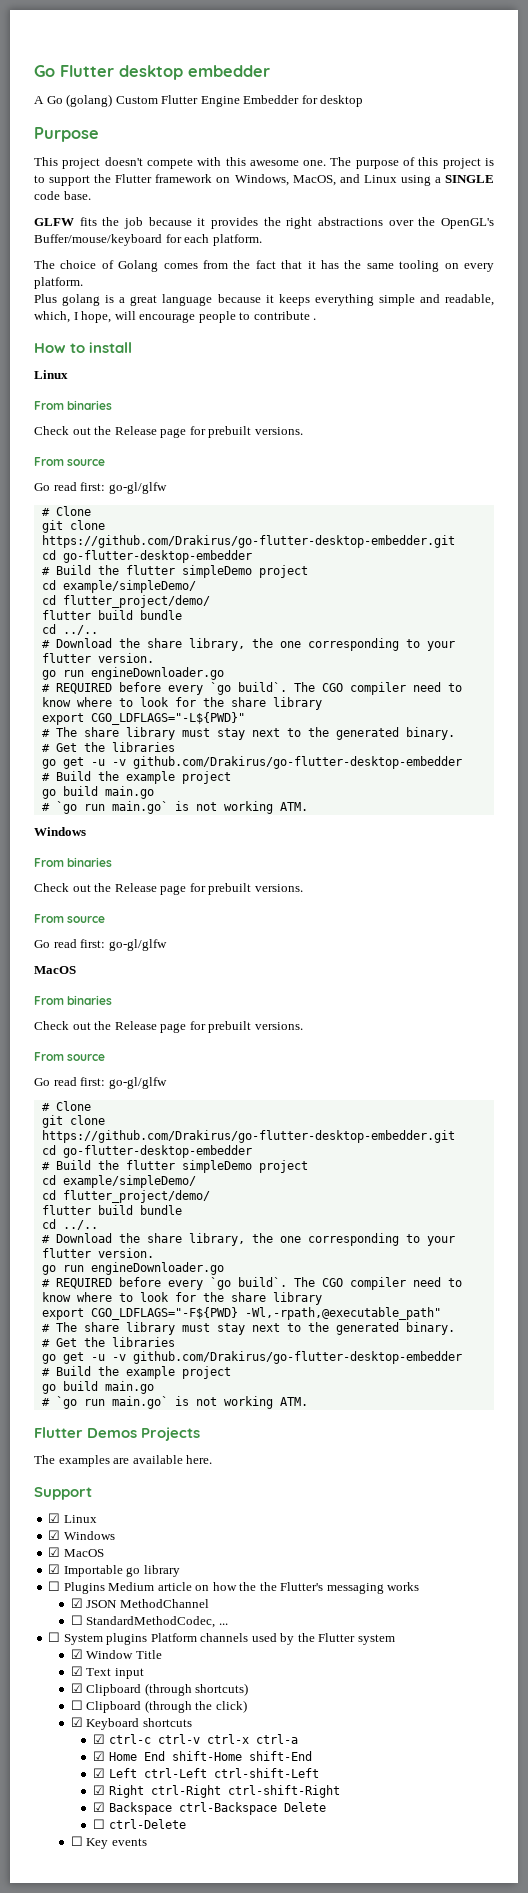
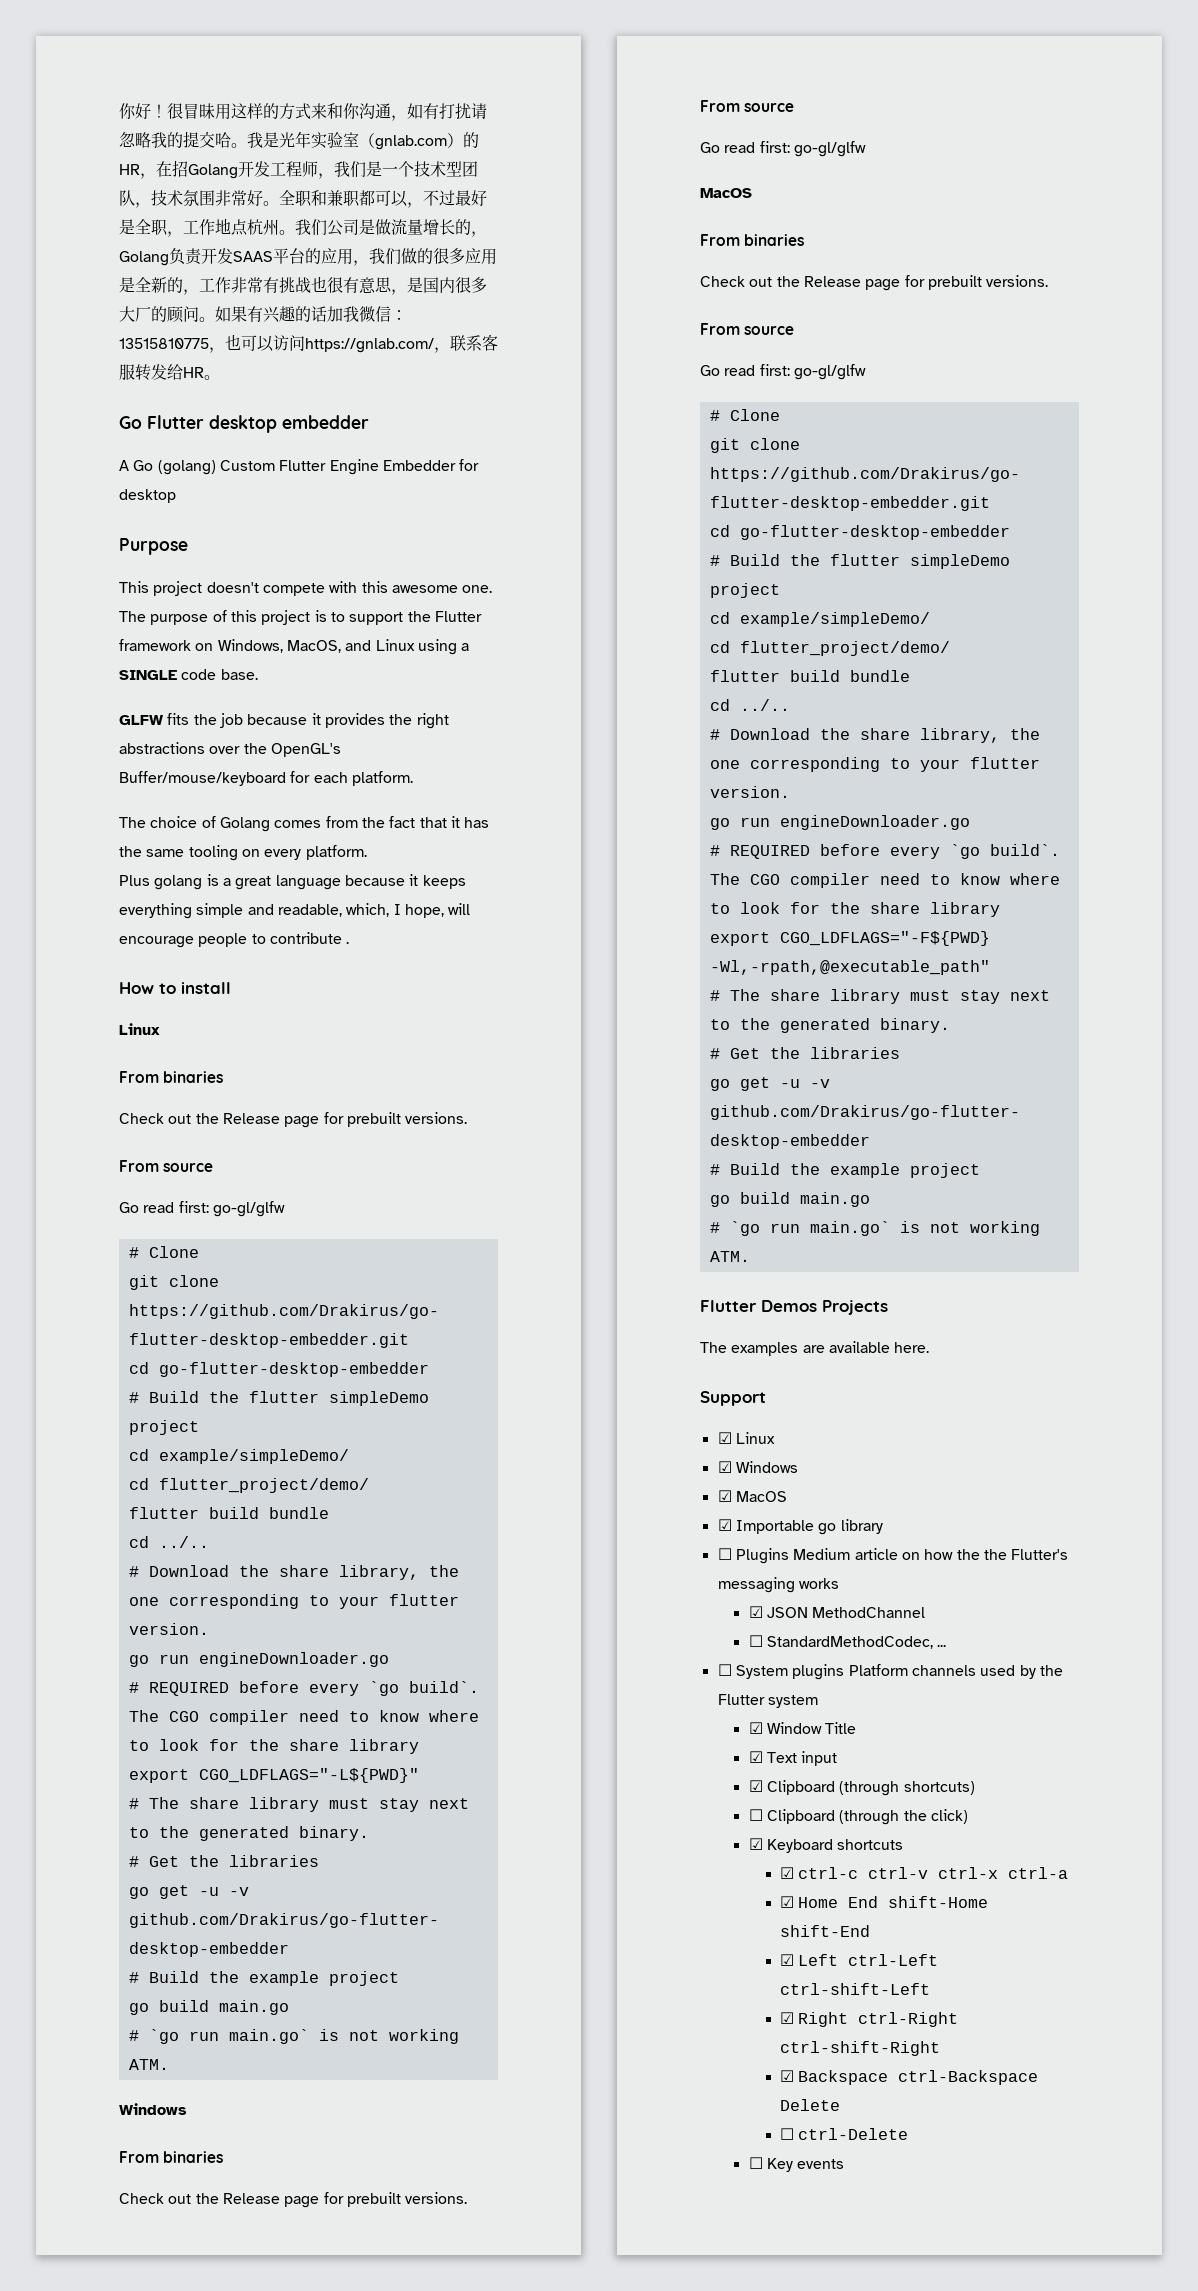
+ 你好！很冒昧用这样的方式来和你沟通，如有打扰请忽略我的提交哈。我是光年实验室（gnlab.com）的HR，在招Golang开发工程师，我们是一个技术型团队，技术氛围非常好。全职和兼职都可以，不过最好是全职，工作地点杭州。我们公司是做流量增长的，Golang负责开发SAAS平台的应用，我们做的很多应用是全新的，工作非常有挑战也很有意思，是国内很多大厂的顾问。如果有兴趣的话加我微信：13515810775，也可以访问https://gnlab.com/，联系客服转发给HR。

